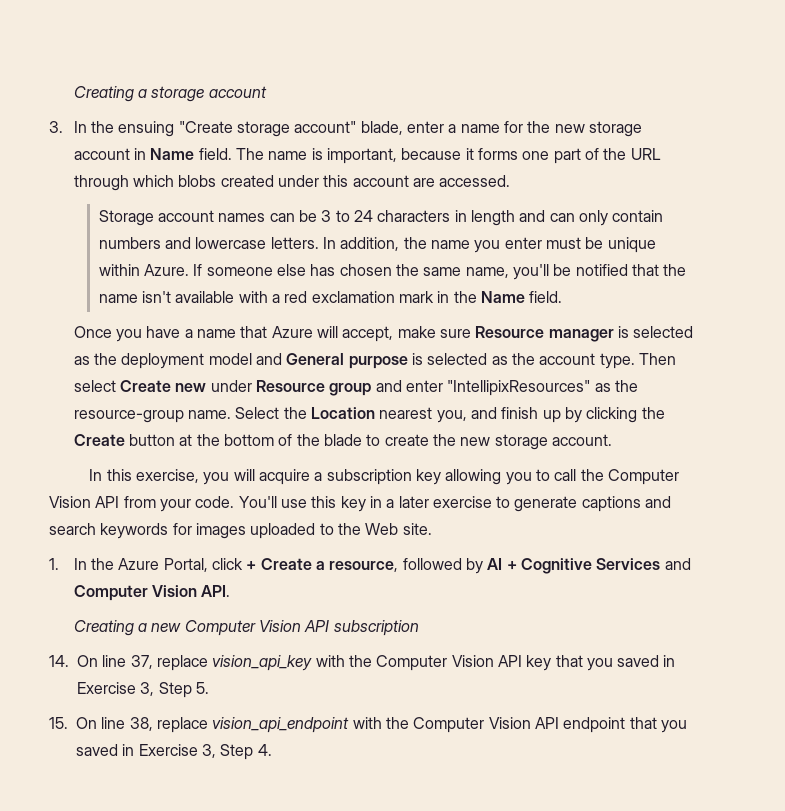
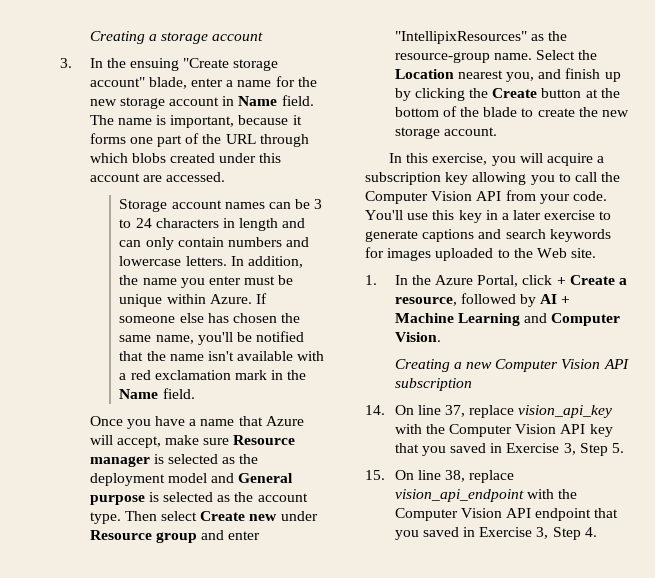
- 1. In the Azure Portal, click + Create a resource, followed by AI + Cognitive Services and Computer Vision API.
+ 1. In the Azure Portal, click + Create a resource, followed by AI + Machine Learning and Computer Vision.

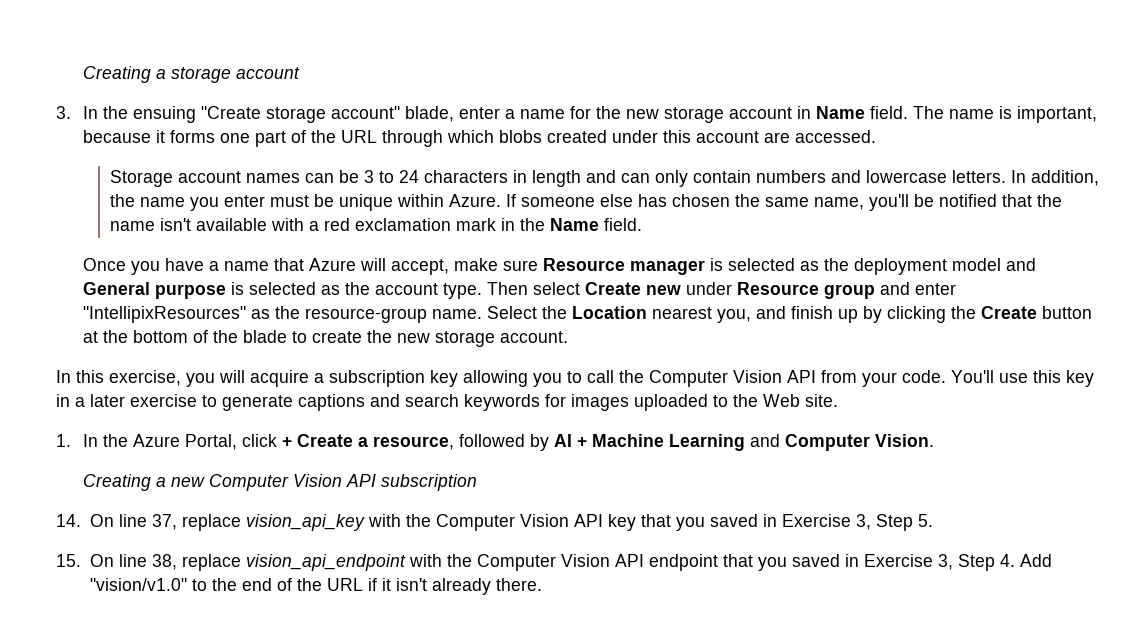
- 15. On line 38, replace vision_api_endpoint with the Computer Vision API endpoint that you saved in Exercise 3, Step 4.
+ 15. On line 38, replace vision_api_endpoint with the Computer Vision API endpoint that you saved in Exercise 3, Step 4. Add "vision/v1.0" to the end of the URL if it isn't already there.

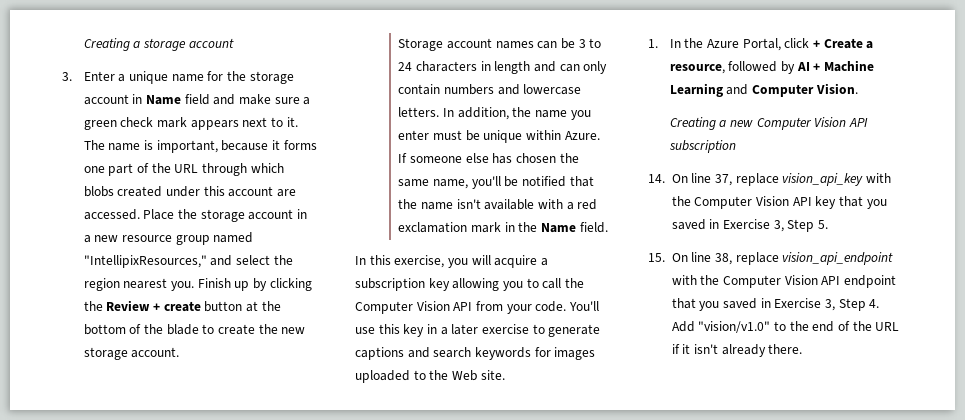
- 3. In the ensuing "Create storage account" blade, enter a name for the new storage account in Name field.
+ 3. Enter a unique name for the storage account in Name field and make sure a green check mark appears next to it.
+ Place the storage account in a new resource group named "IntellipixResources," and select the region nearest you. Finish up by clicking the Review + create button at the bottom of the blade to create the new storage account.
- Once you have a name that Azure will accept, make sure Resource manager is selected as the deployment model and General purpose is selected as the account type. Then select Create new under Resource group and enter "IntellipixResources" as the resource-group name. Select the Location nearest you, and finish up by clicking the Create button at the bottom of the blade to create the new storage account.

